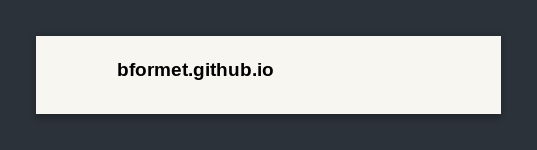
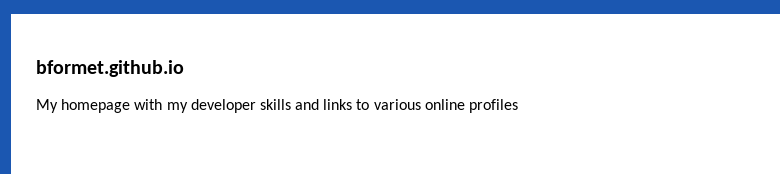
+ My homepage with my developer skills and links to various online profiles

